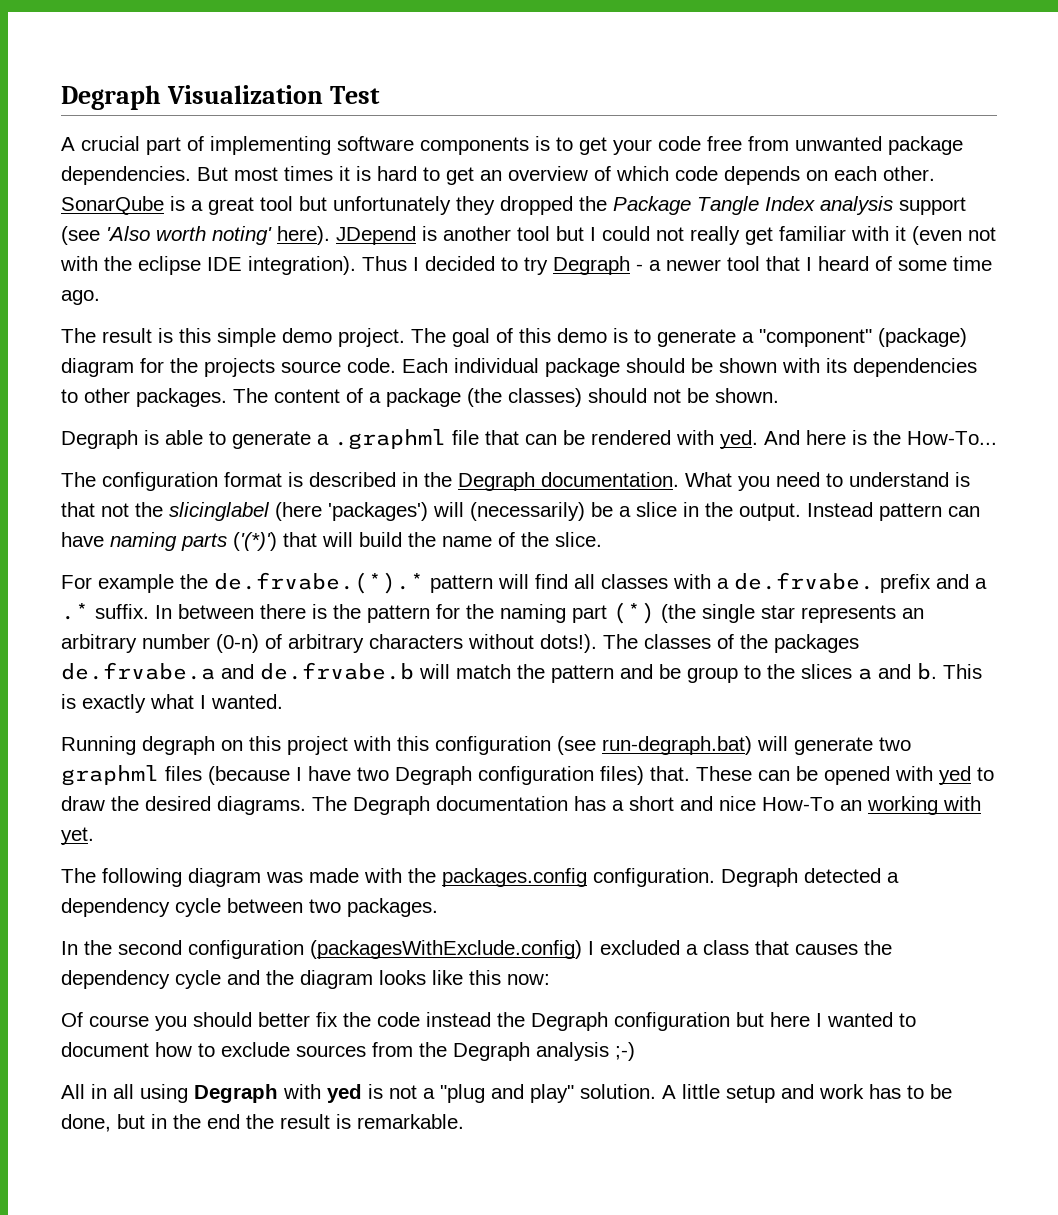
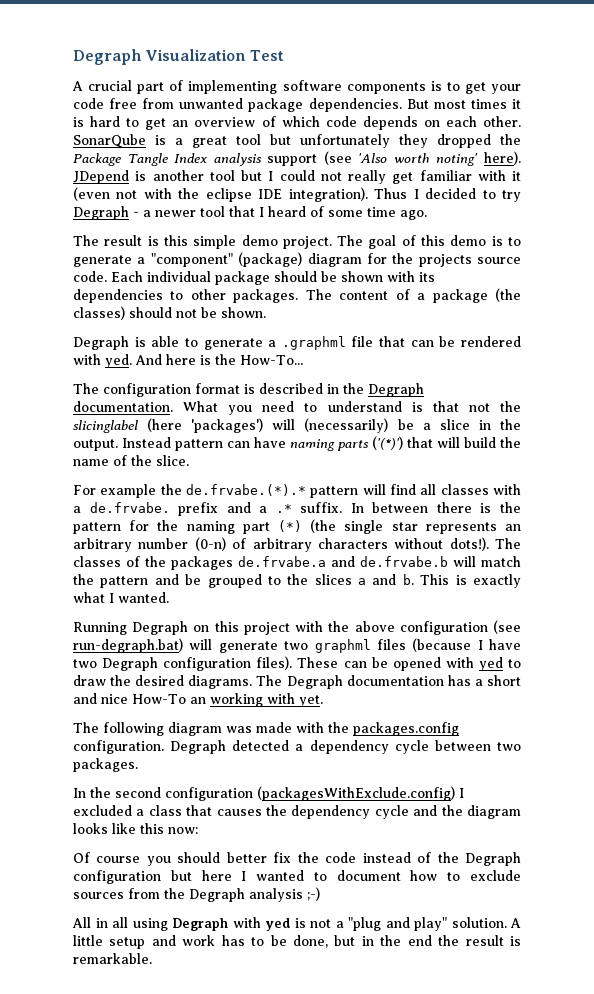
- The classes of the packages de.frvabe.a and de.frvabe.b will match the pattern and be group to the slices a and b.
+ The classes of the packages de.frvabe.a and de.frvabe.b will match the pattern and be grouped to the slices a and b.
- Running degraph on this project with this configuration (see run-degraph.bat) will generate two graphml files (because I have two Degraph configuration files) that.
+ Running Degraph on this project with the above configuration (see run-degraph.bat) will generate two graphml files (because I have two Degraph configuration files).
- Of course you should better fix the code instead the Degraph configuration but here I wanted to document how to exclude sources from the Degraph analysis ;-)
+ Of course you should better fix the code instead of the Degraph configuration but here I wanted to document how to exclude sources from the Degraph analysis ;-)

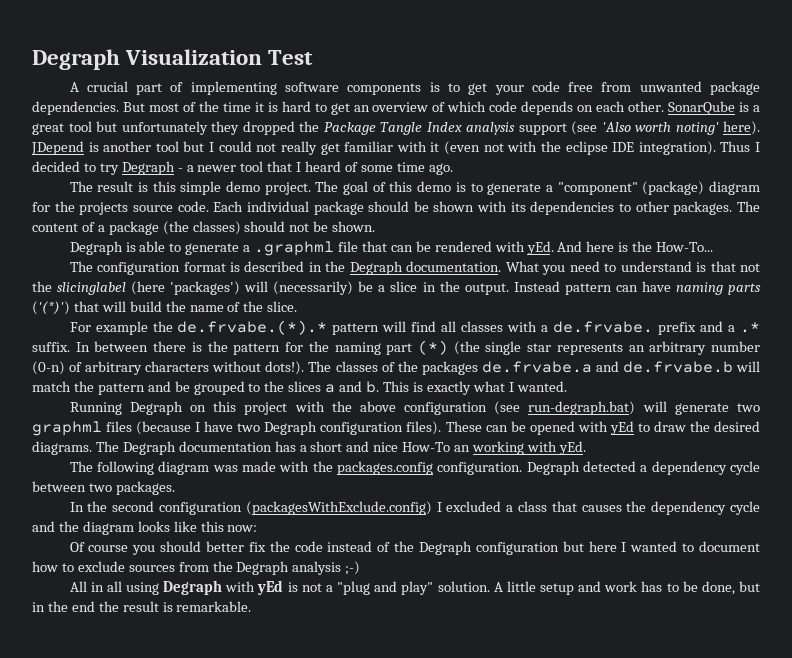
- But most times it is hard to get an overview of which code depends on each other.
+ But most of the time it is hard to get an overview of which code depends on each other.
- Degraph is able to generate a .graphml file that can be rendered with yed.
+ Degraph is able to generate a .graphml file that can be rendered with yEd.
- These can be opened with yed to draw the desired diagrams.
+ These can be opened with yEd to draw the desired diagrams.
- The Degraph documentation has a short and nice How-To an working with yet.
+ The Degraph documentation has a short and nice How-To an working with yEd.
- All in all using Degraph with yed is not a "plug and play" solution.
+ All in all using Degraph with yEd is not a "plug and play" solution.

